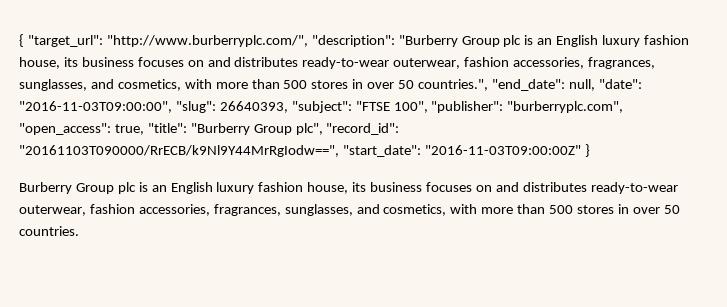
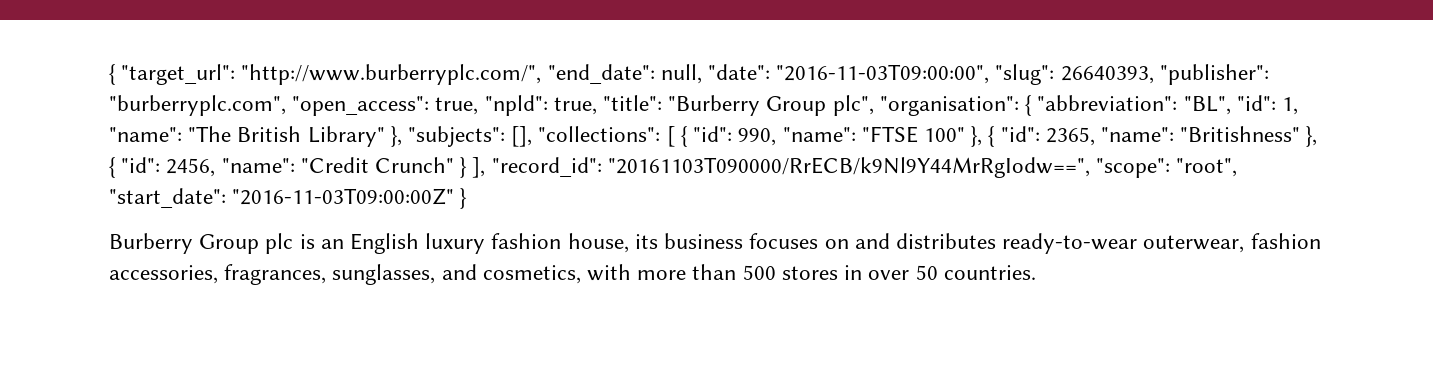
- { "target_url": "http://www.burberryplc.com/", "description": "Burberry Group plc is an English luxury fashion house, its business focuses on and distributes ready-to-wear outerwear, fashion accessories, fragrances, sunglasses, and cosmetics, with more than 500 stores in over 50 countries.", "end_date": null, "date": "2016-11-03T09:00:00", "slug": 26640393, "subject": "FTSE 100", "publisher": "burberryplc.com", "open_access": true, "title": "Burberry Group plc", "record_id": "20161103T090000/RrECB/k9Nl9Y44MrRgIodw==", "start_date": "2016-11-03T09:00:00Z" }
+ { "target_url": "http://www.burberryplc.com/", "end_date": null, "date": "2016-11-03T09:00:00", "slug": 26640393, "publisher": "burberryplc.com", "open_access": true, "npld": true, "title": "Burberry Group plc", "organisation": { "abbreviation": "BL", "id": 1, "name": "The British Library" }, "subjects": [], "collections": [ { "id": 990, "name": "FTSE 100" }, { "id": 2365, "name": "Britishness" }, { "id": 2456, "name": "Credit Crunch" } ], "record_id": "20161103T090000/RrECB/k9Nl9Y44MrRgIodw==", "scope": "root", "start_date": "2016-11-03T09:00:00Z" }

